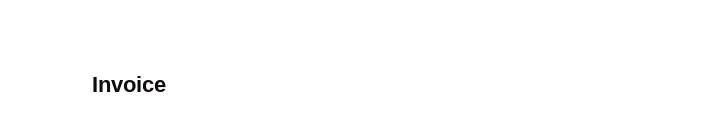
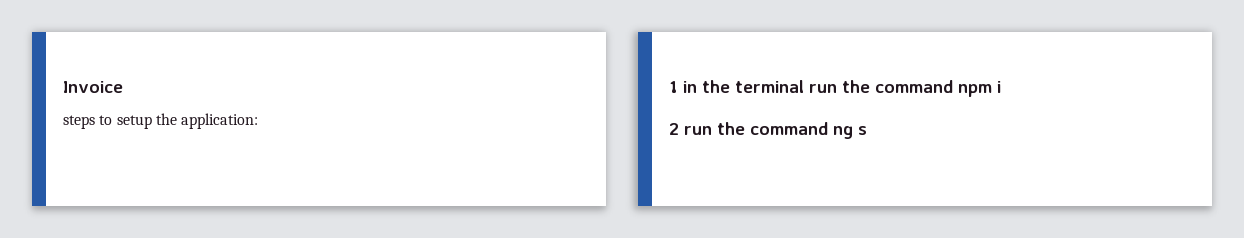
+ steps to setup the application:
+ 1 in the terminal run the command npm i
+ 2 run the command ng s

